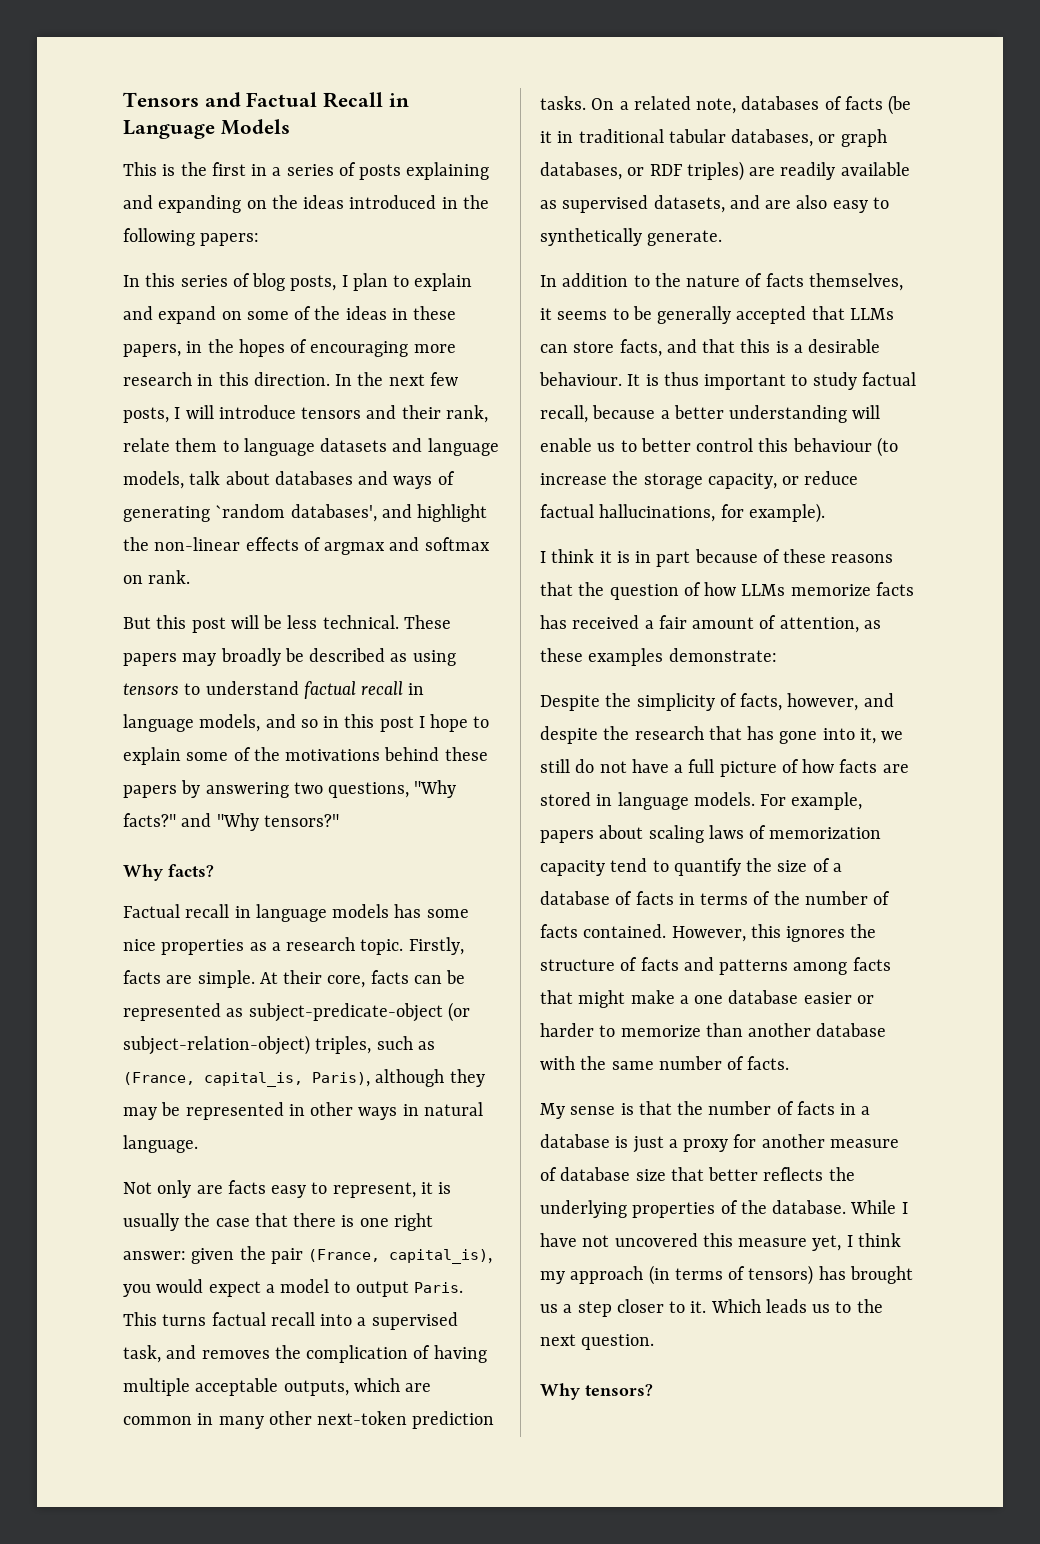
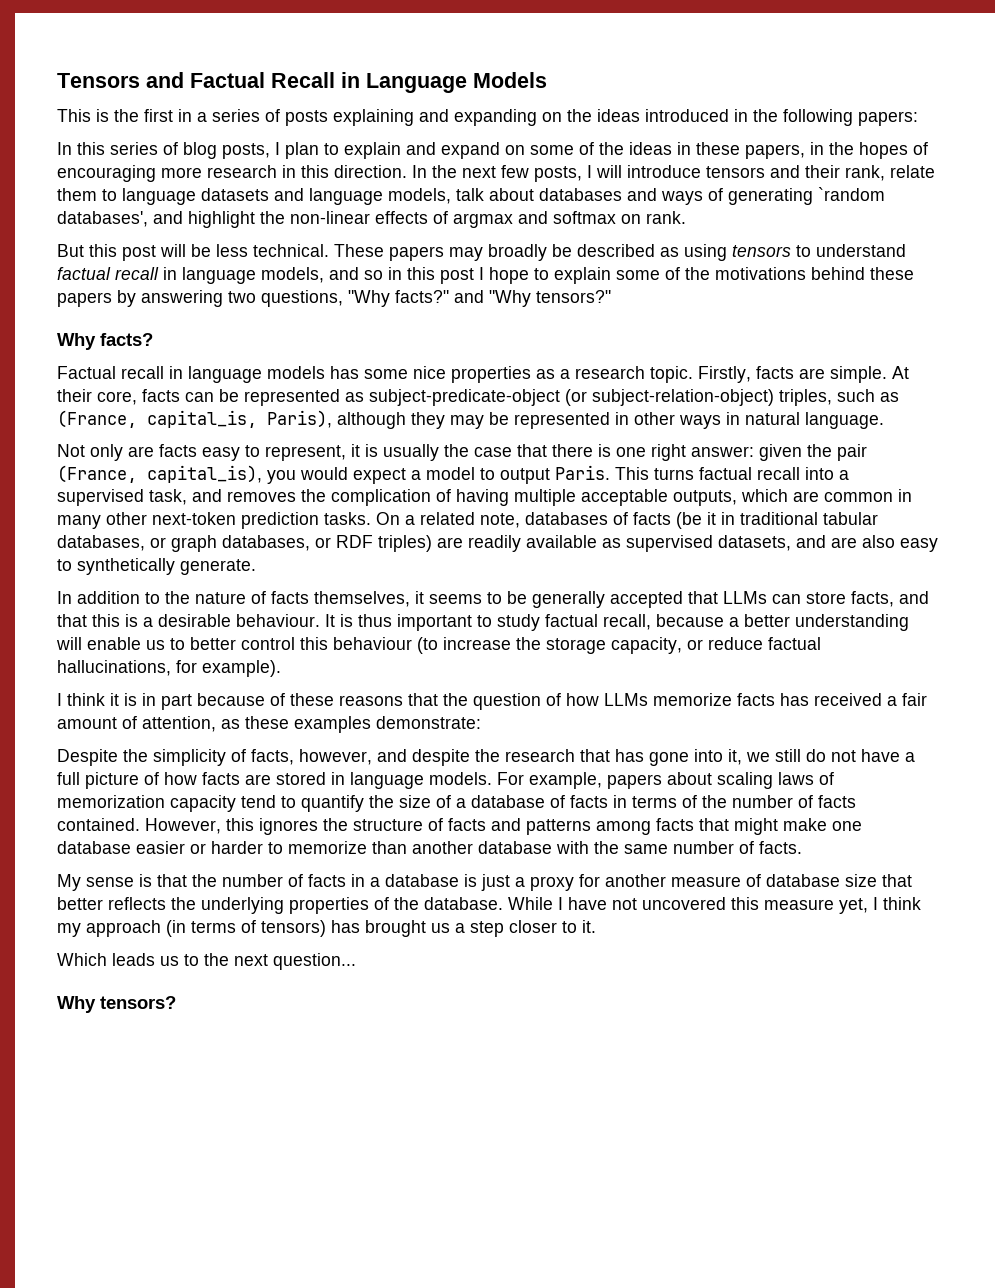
- However, this ignores the structure of facts and patterns among facts that might make a one database easier or harder to memorize than another database with the same number of facts.
+ However, this ignores the structure of facts and patterns among facts that might make one database easier or harder to memorize than another database with the same number of facts.
- While I have not uncovered this measure yet, I think my approach (in terms of tensors) has brought us a step closer to it. Which leads us to the next question.
+ While I have not uncovered this measure yet, I think my approach (in terms of tensors) has brought us a step closer to it.
+ Which leads us to the next question...

